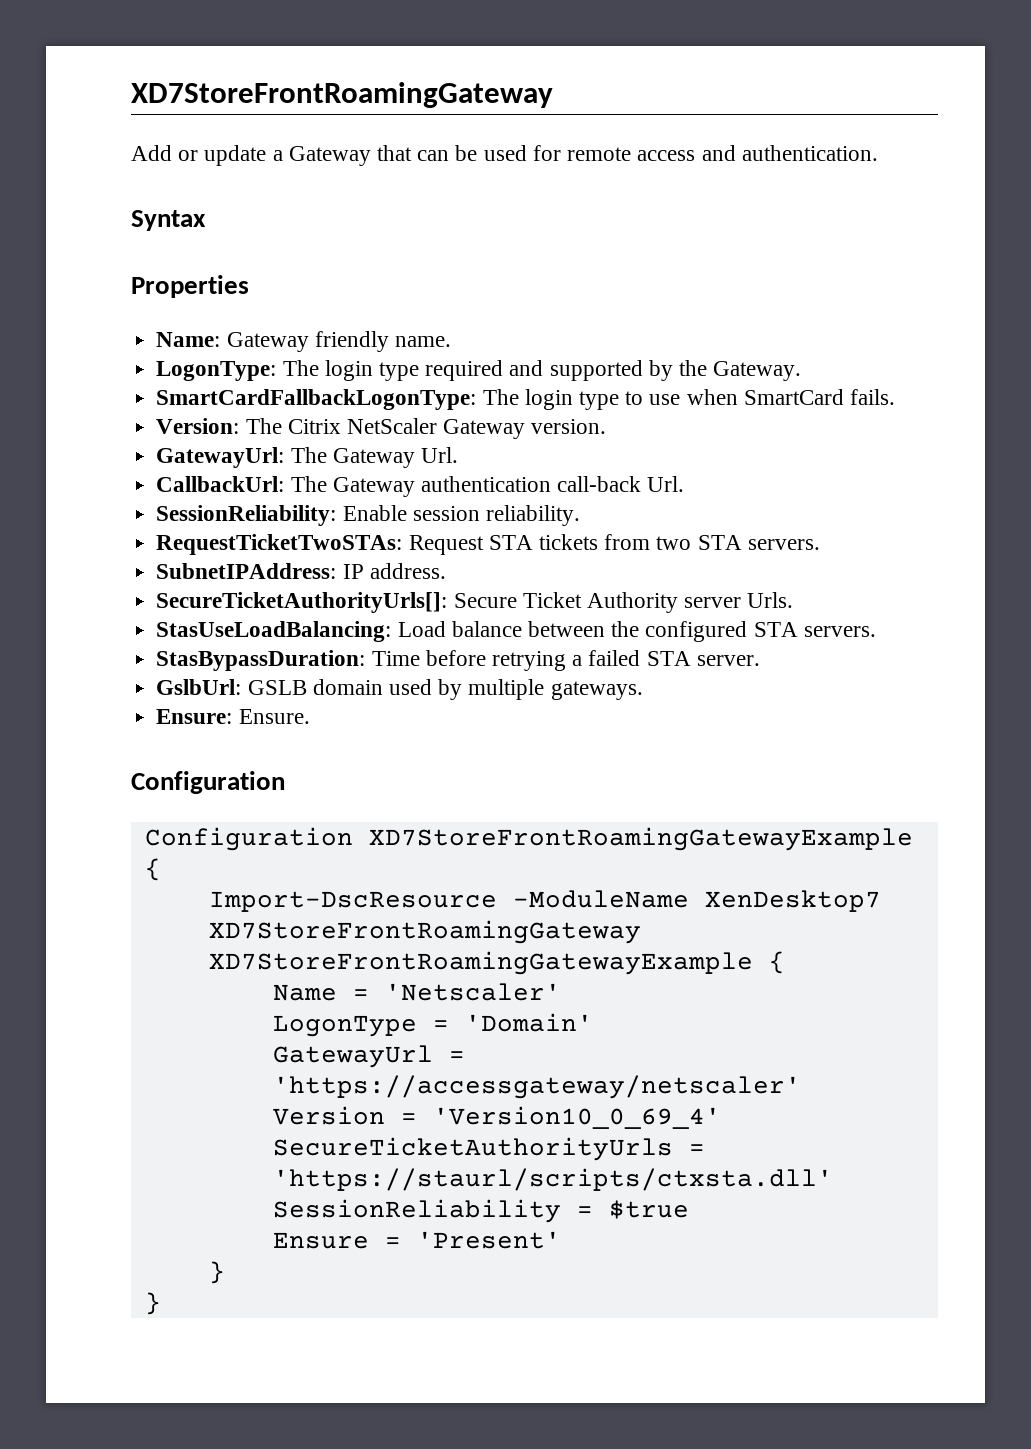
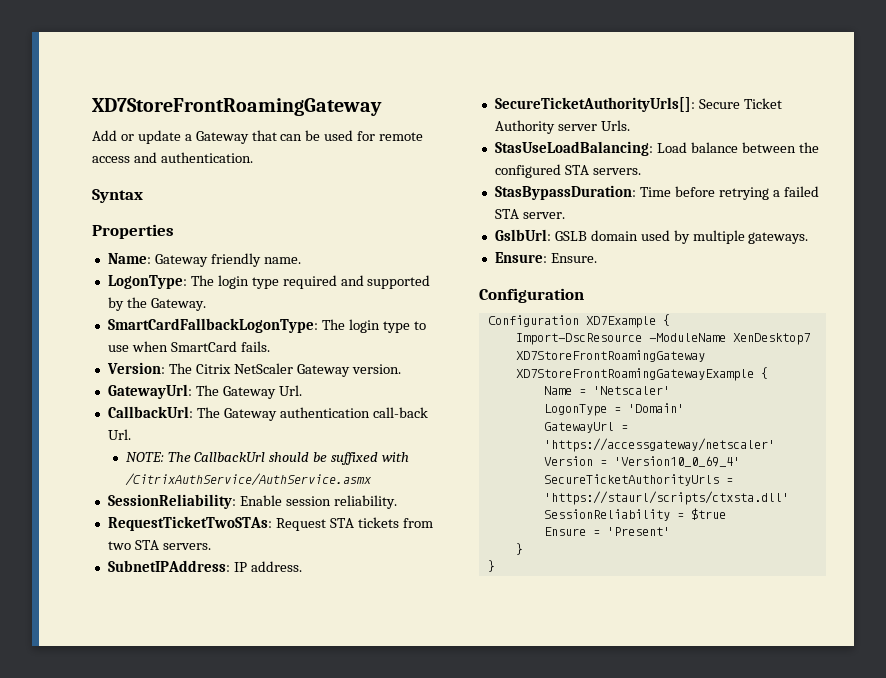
+ NOTE: The CallbackUrl should be suffixed with /CitrixAuthService/AuthService.asmx
- Configuration XD7StoreFrontRoamingGatewayExample {
+ Configuration XD7Example {

